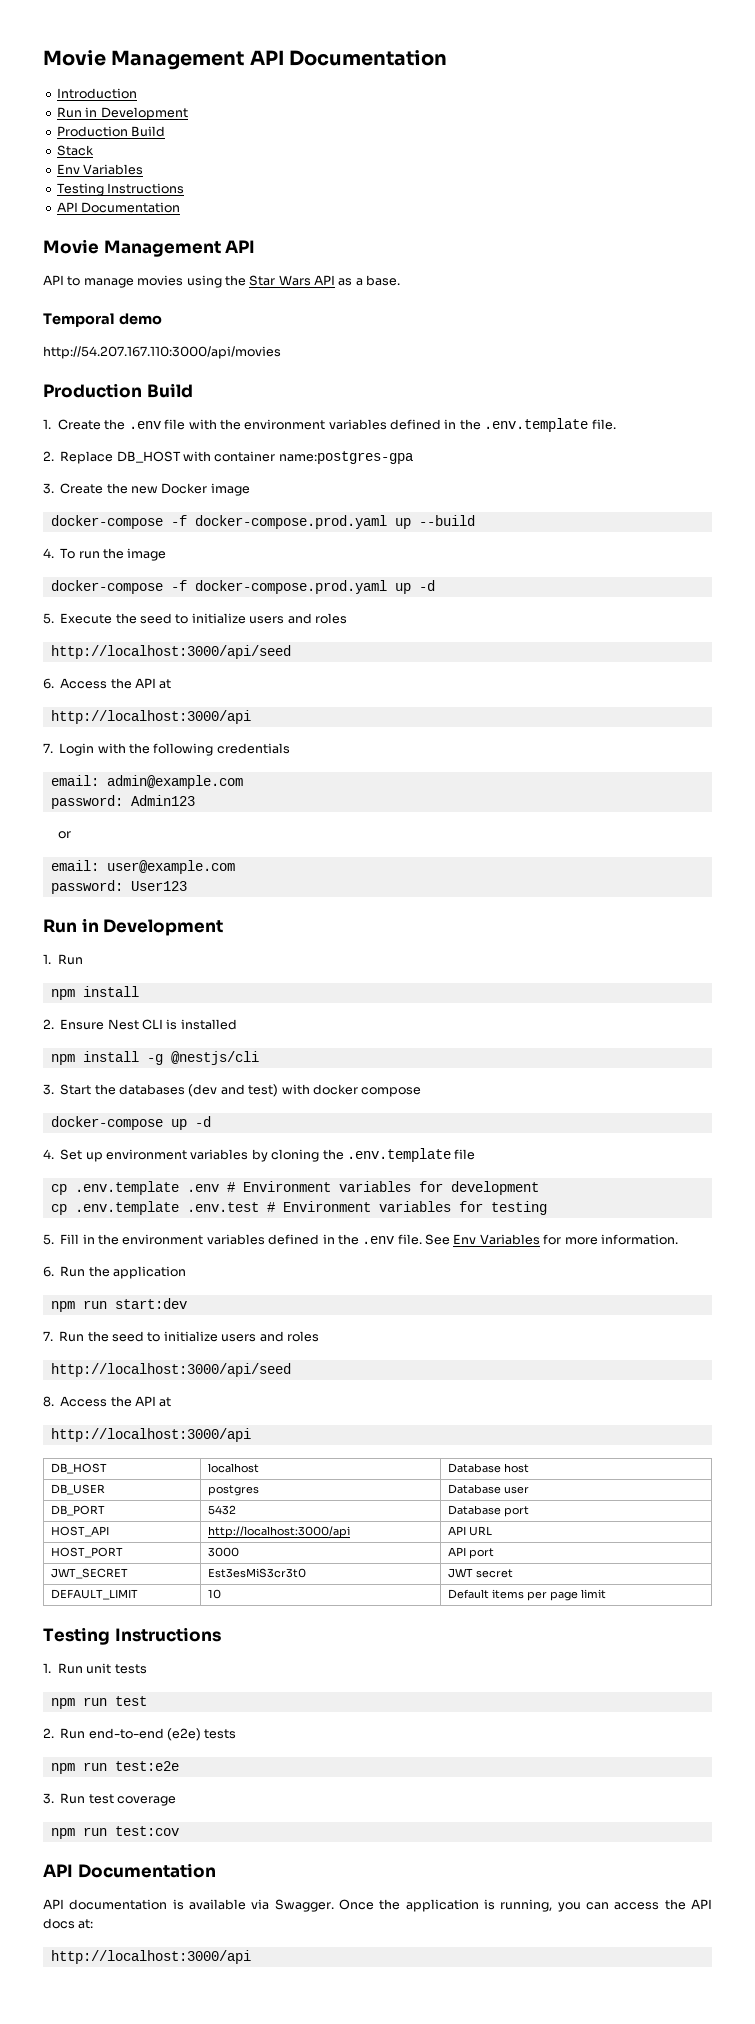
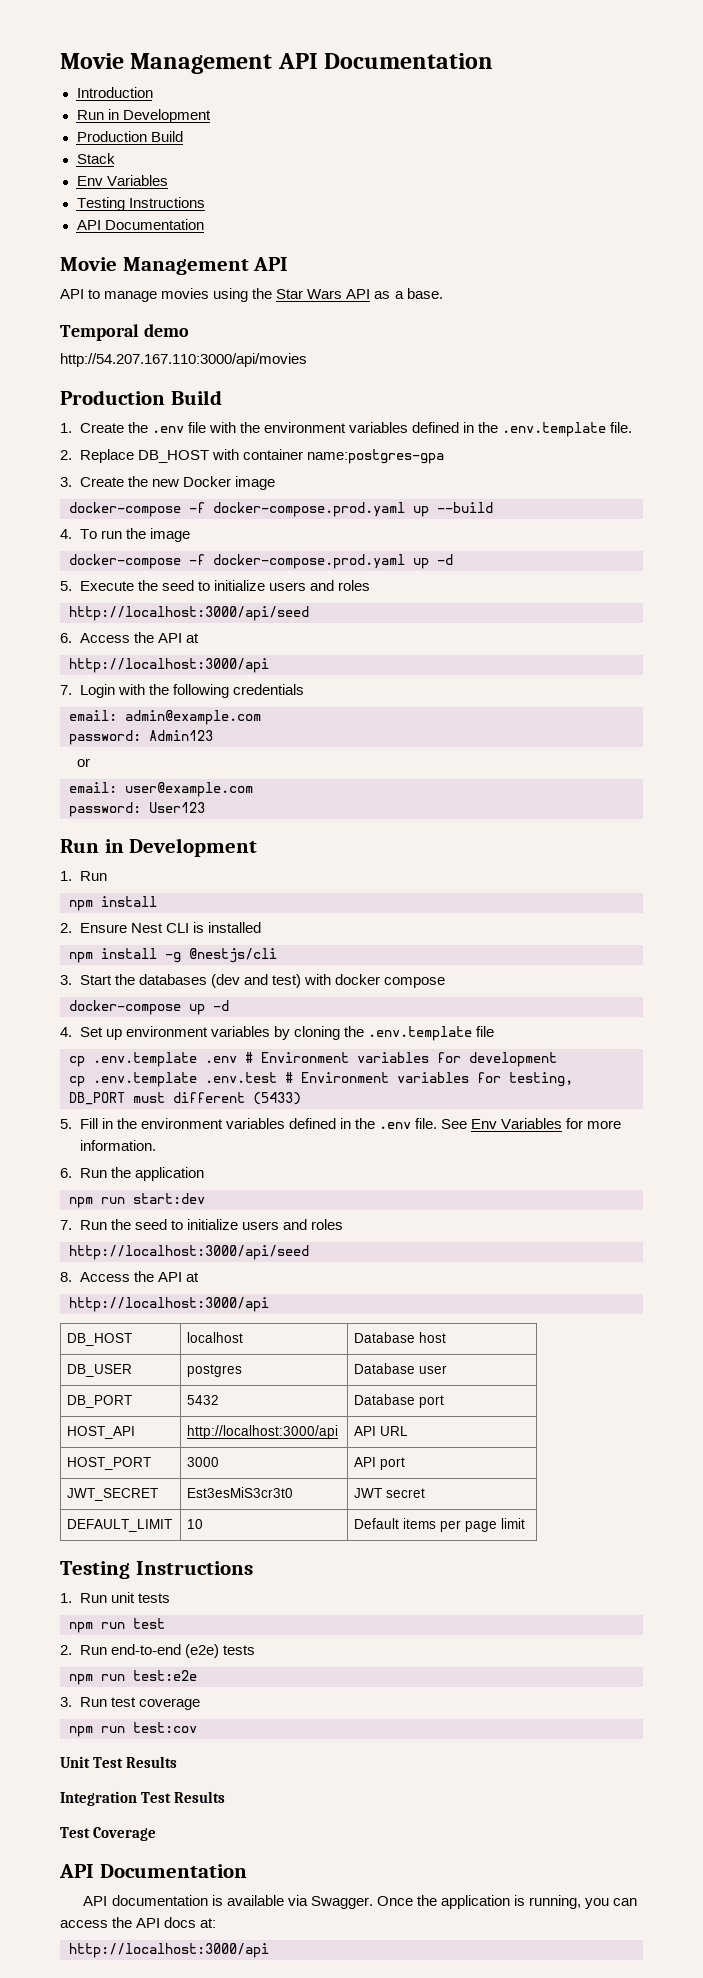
- cp .env.template .env.test # Environment variables for testing
+ cp .env.template .env.test # Environment variables for testing, DB_PORT must different (5433)
+ Unit Test Results
+ Integration Test Results
+ Test Coverage

